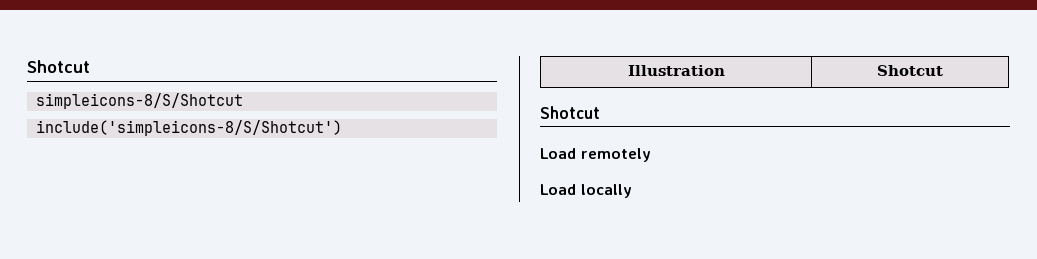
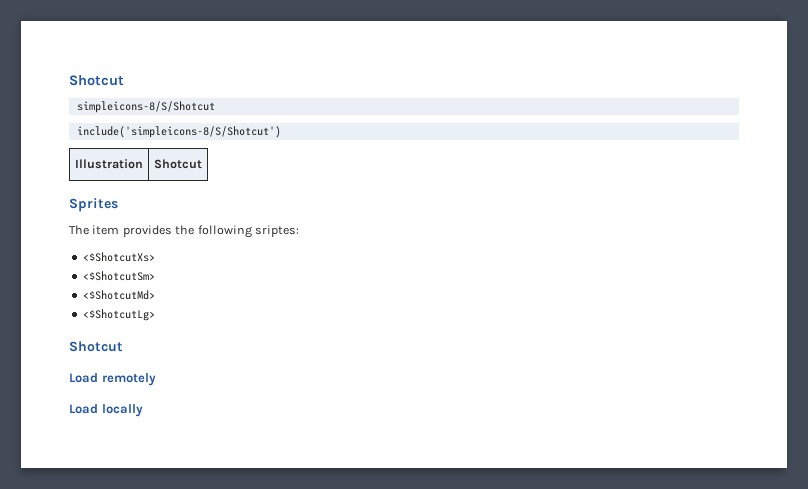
+ Sprites
+ The item provides the following sriptes:
+ <$ShotcutXs>
+ <$ShotcutSm>
+ <$ShotcutMd>
+ <$ShotcutLg>

